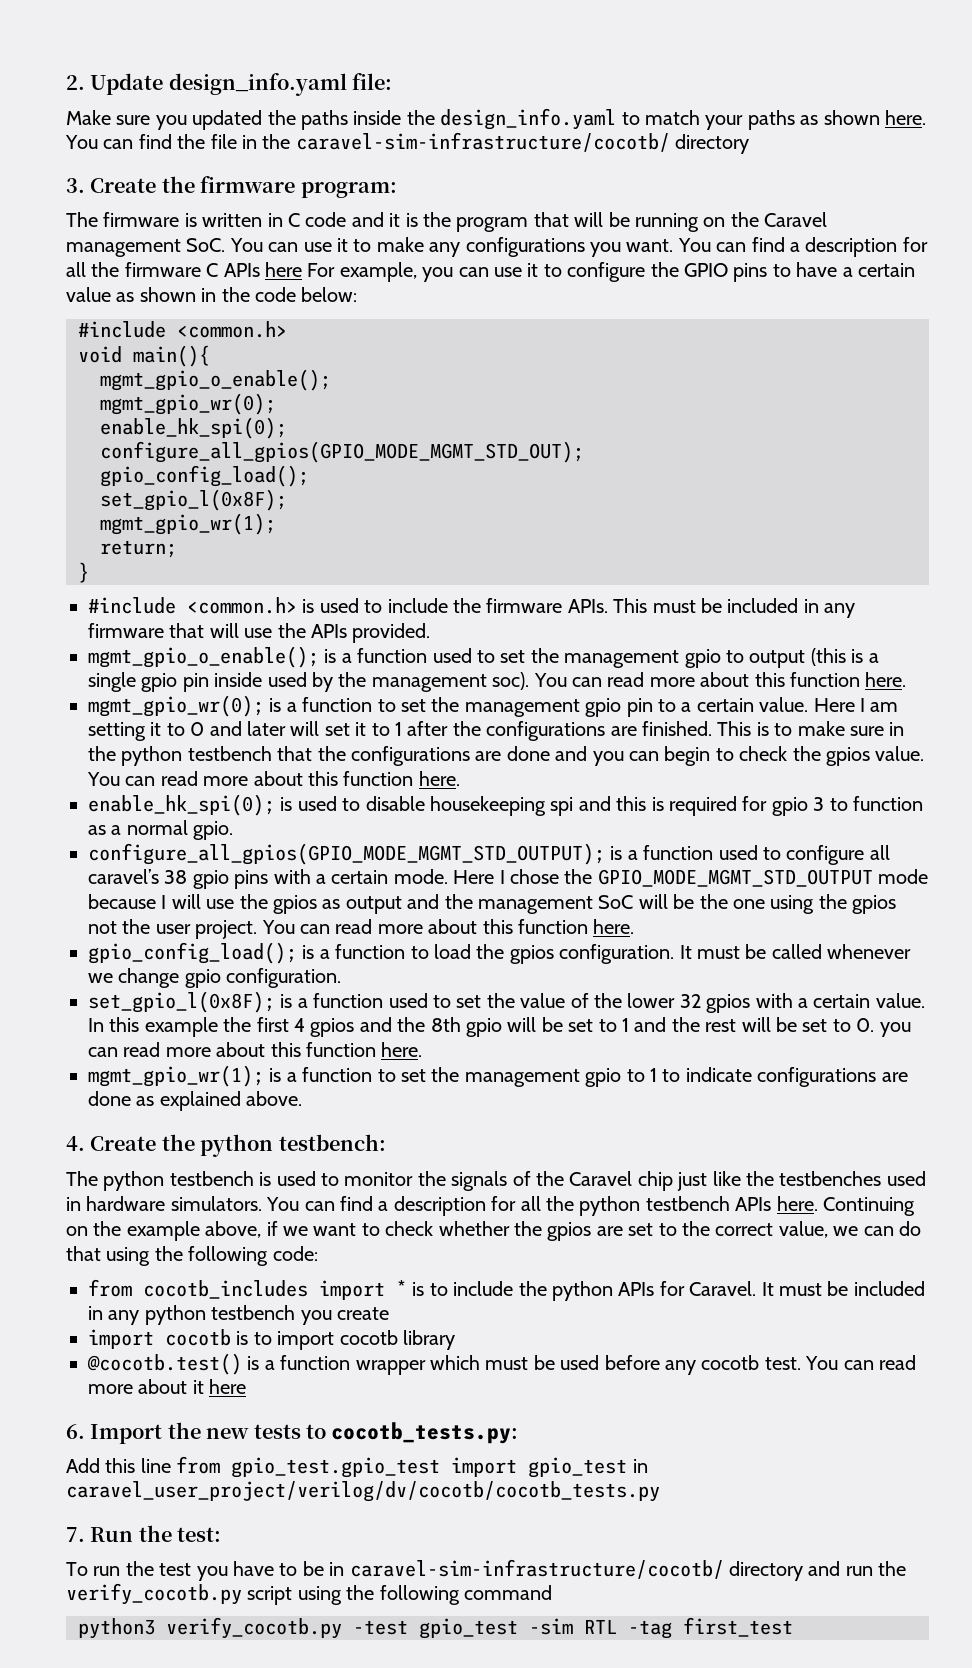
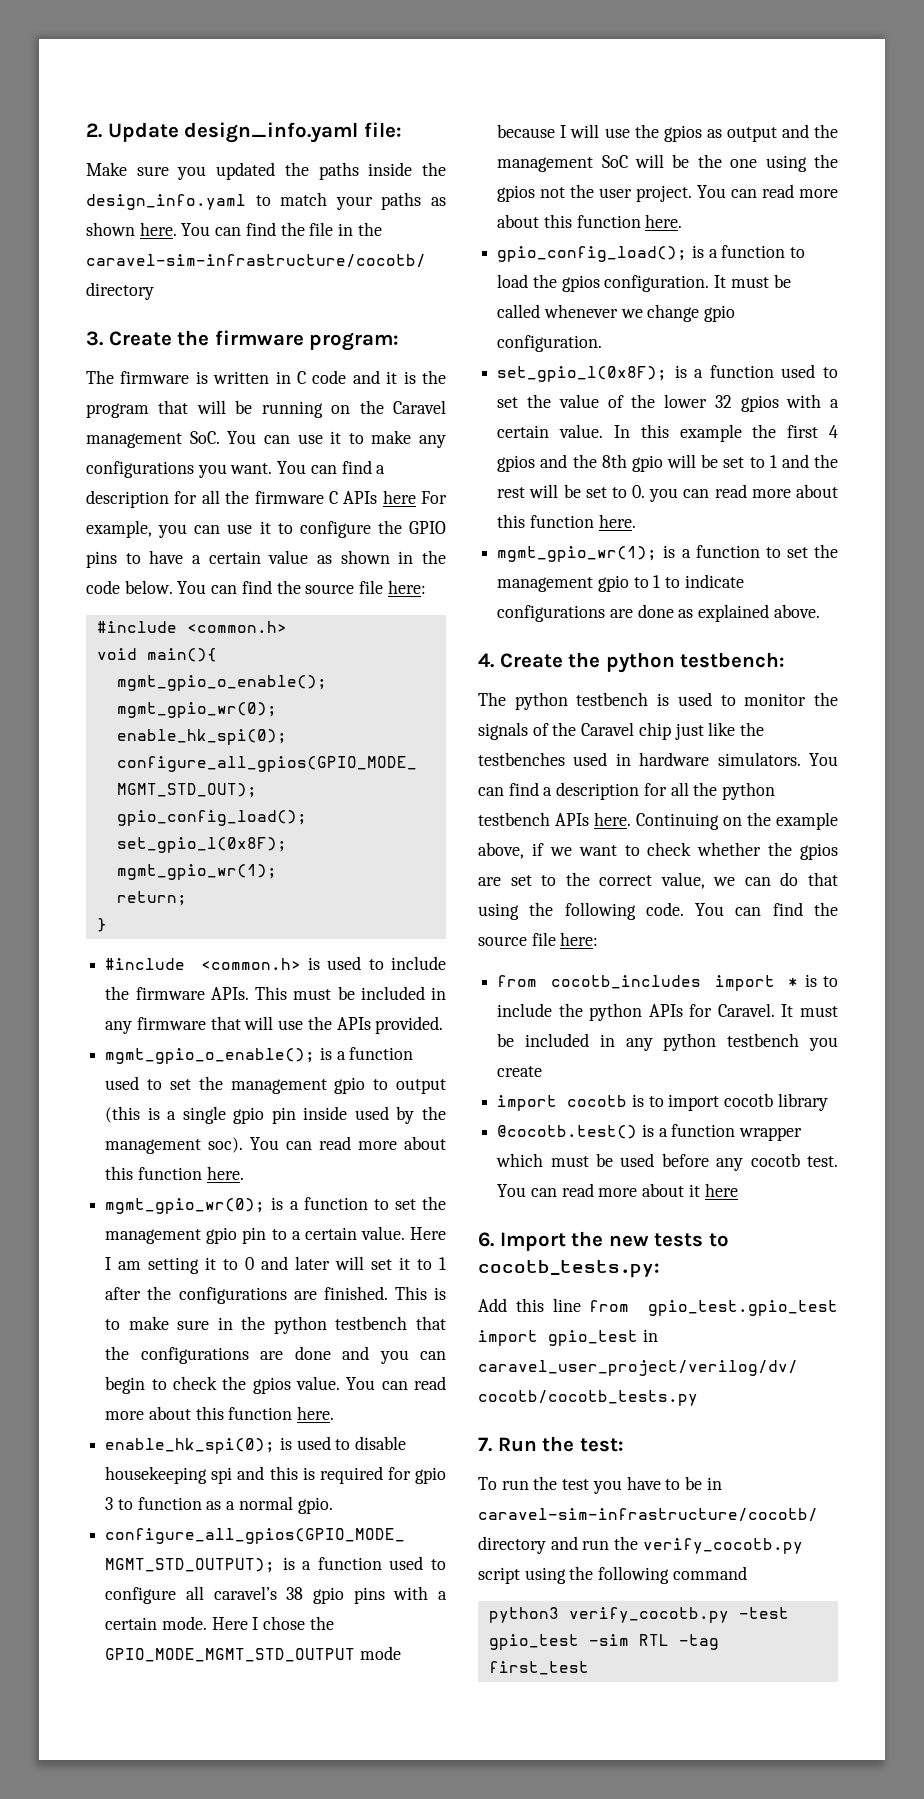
- You can find a description for all the firmware C APIs here For example, you can use it to configure the GPIO pins to have a certain value as shown in the code below:
+ You can find a description for all the firmware C APIs here For example, you can use it to configure the GPIO pins to have a certain value as shown in the code below. You can find the source file here:
- Continuing on the example above, if we want to check whether the gpios are set to the correct value, we can do that using the following code:
+ Continuing on the example above, if we want to check whether the gpios are set to the correct value, we can do that using the following code. You can find the source file here:

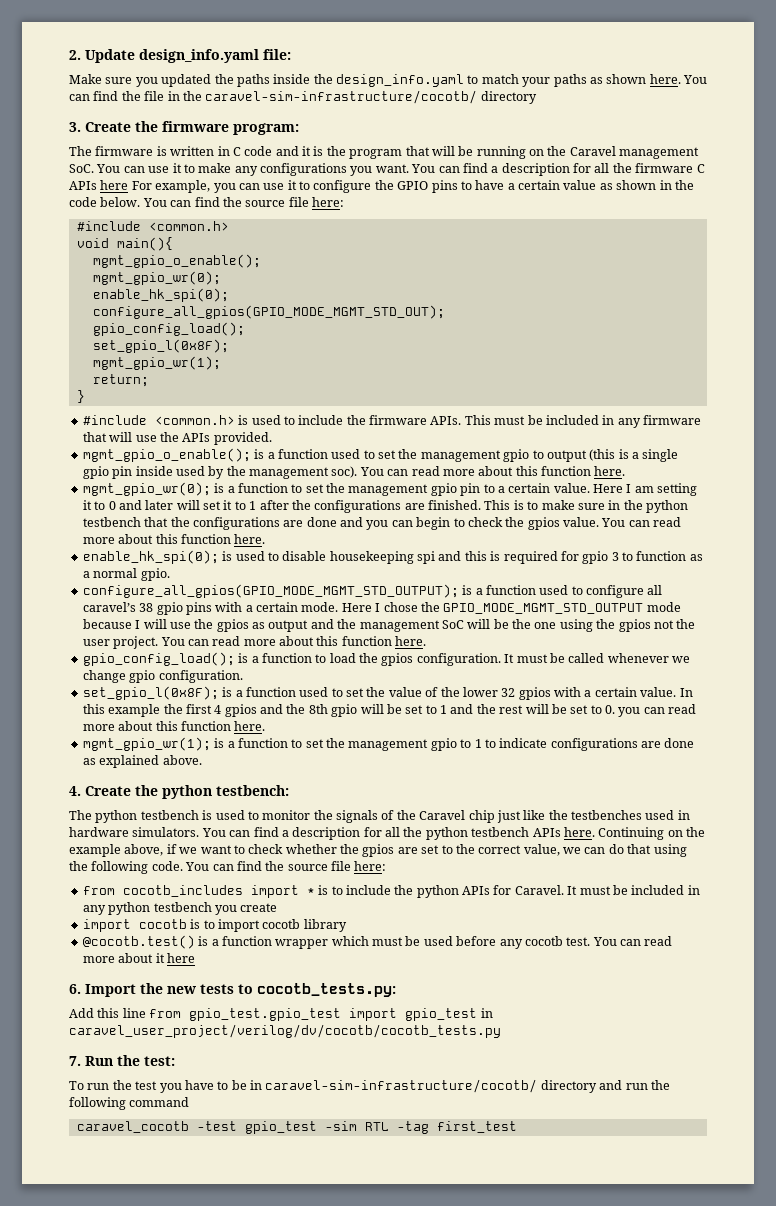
- To run the test you have to be in caravel-sim-infrastructure/cocotb/ directory and run the verify_cocotb.py script using the following command
+ To run the test you have to be in caravel-sim-infrastructure/cocotb/ directory and run the following command
- python3 verify_cocotb.py -test gpio_test -sim RTL -tag first_test
+ caravel_cocotb -test gpio_test -sim RTL -tag first_test

